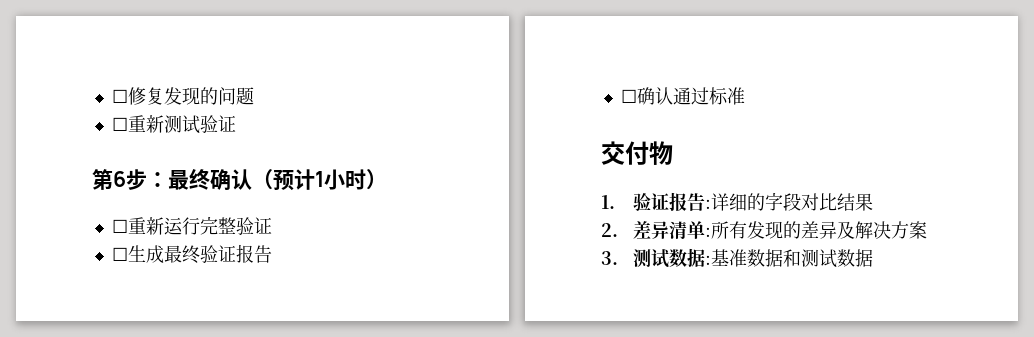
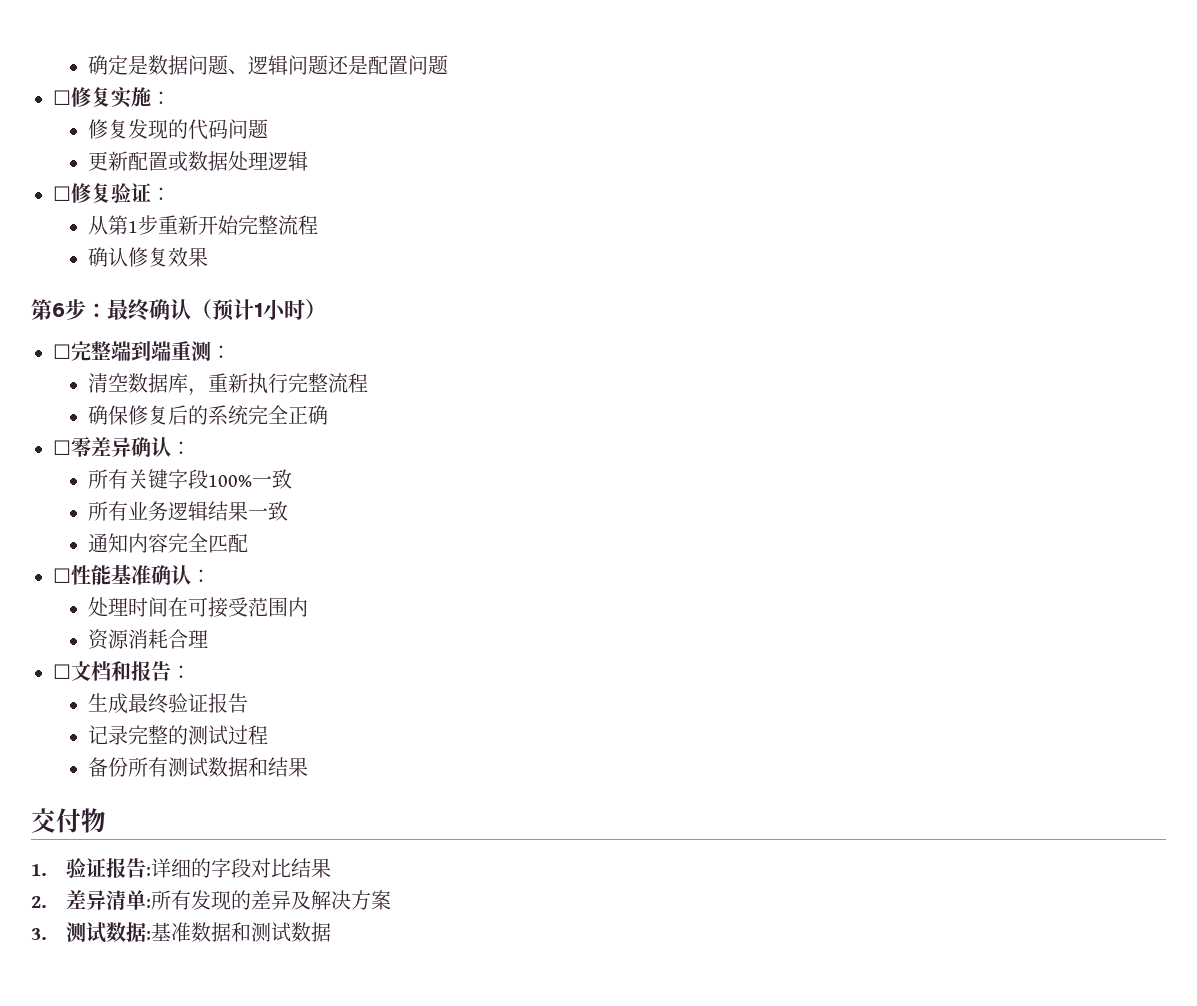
- ☐修复发现的问题
- ☐重新测试验证
+ 确定是数据问题、逻辑问题还是配置问题
+ ☐修复实施：
+ 修复发现的代码问题
+ 更新配置或数据处理逻辑
+ ☐修复验证：
+ 从第1步重新开始完整流程
+ 确认修复效果
- ☐重新运行完整验证
- ☐生成最终验证报告
- ☐确认通过标准
+ ☐完整端到端重测：
+ 清空数据库，重新执行完整流程
+ 确保修复后的系统完全正确
+ ☐零差异确认：
+ 所有关键字段100%一致
+ 所有业务逻辑结果一致
+ 通知内容完全匹配
+ ☐性能基准确认：
+ 处理时间在可接受范围内
+ 资源消耗合理
+ ☐文档和报告：
+ 生成最终验证报告
+ 记录完整的测试过程
+ 备份所有测试数据和结果

